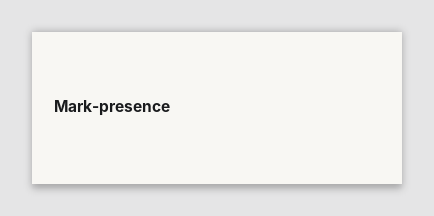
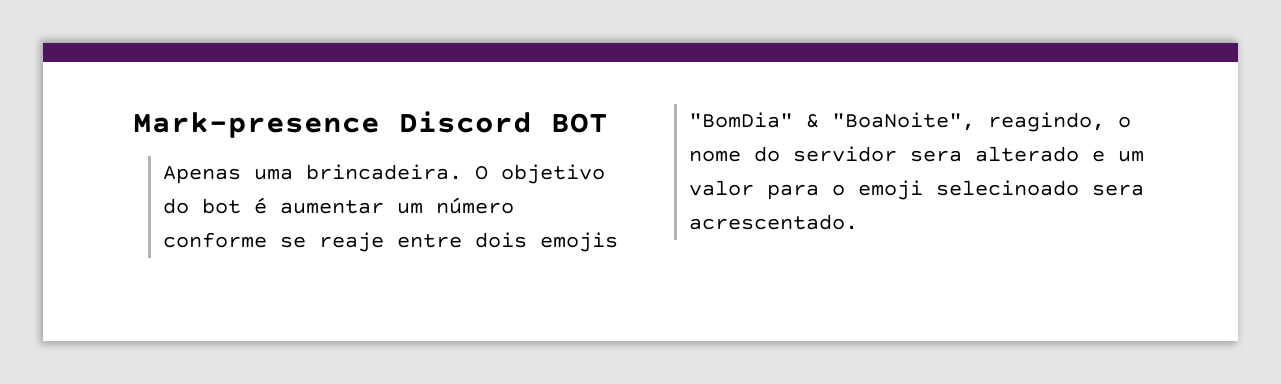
- Mark-presence
+ Mark-presence Discord BOT
+ Apenas uma brincadeira. O objetivo do bot é aumentar um número conforme se reaje entre dois emojis "BomDia" & "BoaNoite", reagindo, o nome do servidor sera alterado e um valor para o emoji selecinoado sera acrescentado.

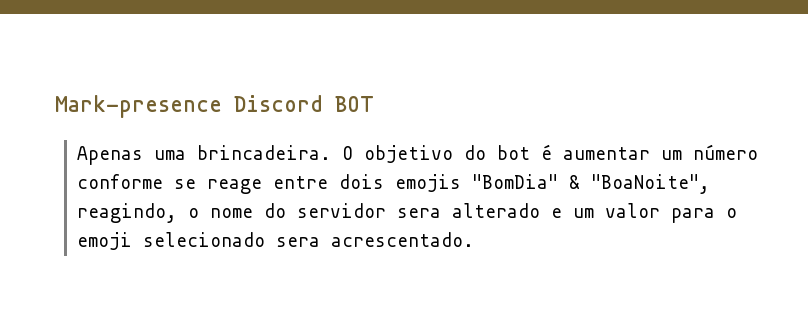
- O objetivo do bot é aumentar um número conforme se reaje entre dois emojis "BomDia" & "BoaNoite", reagindo, o nome do servidor sera alterado e um valor para o emoji selecinoado sera acrescentado.
+ O objetivo do bot é aumentar um número conforme se reage entre dois emojis "BomDia" & "BoaNoite", reagindo, o nome do servidor sera alterado e um valor para o emoji selecionado sera acrescentado.

